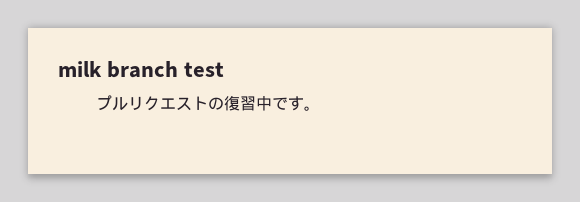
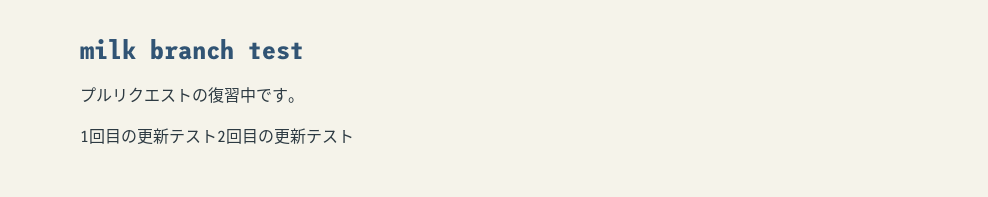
+ 1回目の更新テスト2回目の更新テスト

